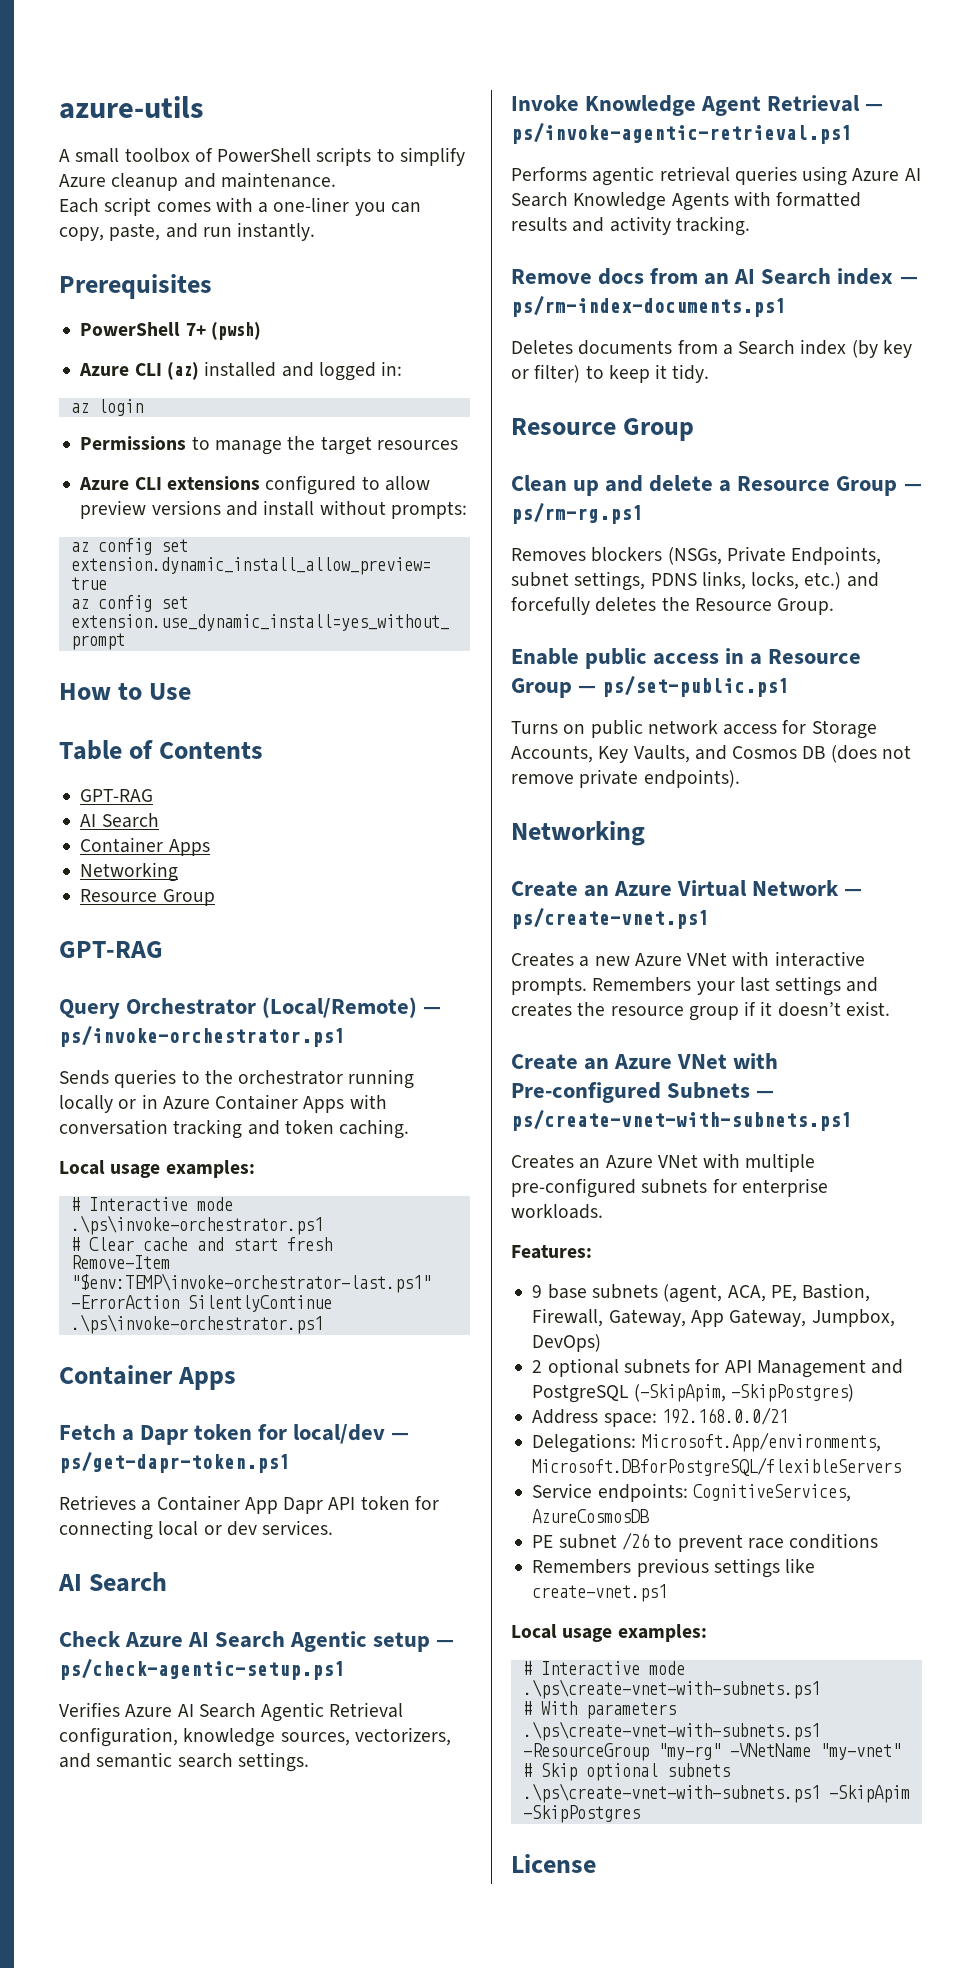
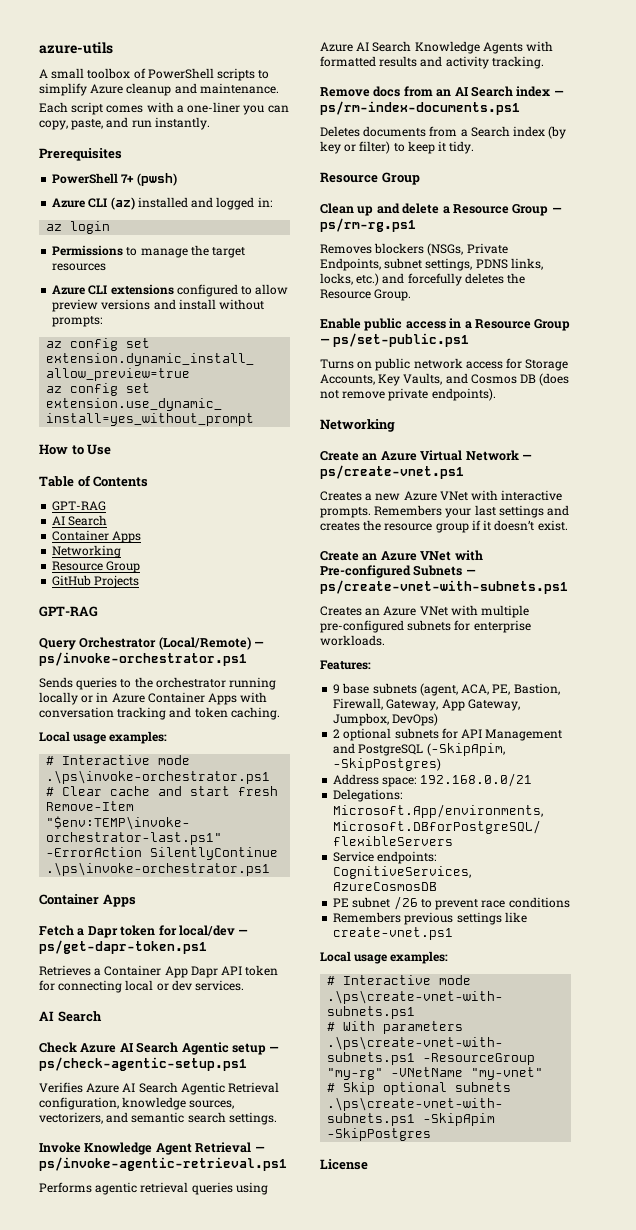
+ GitHub Projects

